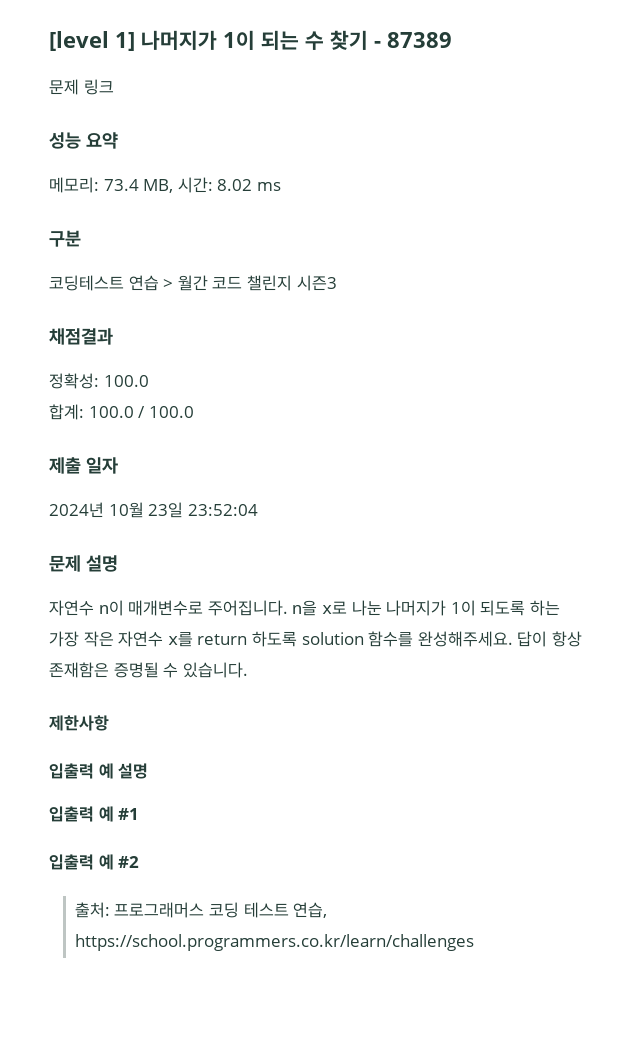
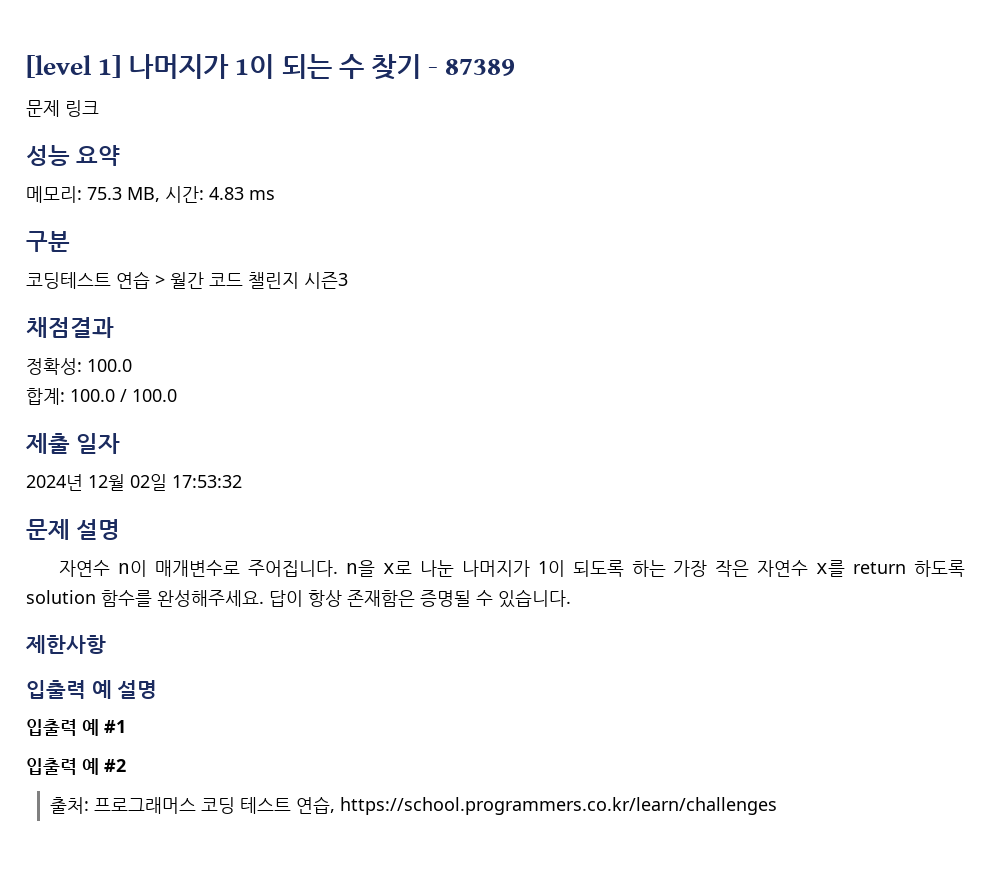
- 메모리: 73.4 MB, 시간: 8.02 ms
+ 메모리: 75.3 MB, 시간: 4.83 ms
- 2024년 10월 23일 23:52:04
+ 2024년 12월 02일 17:53:32

